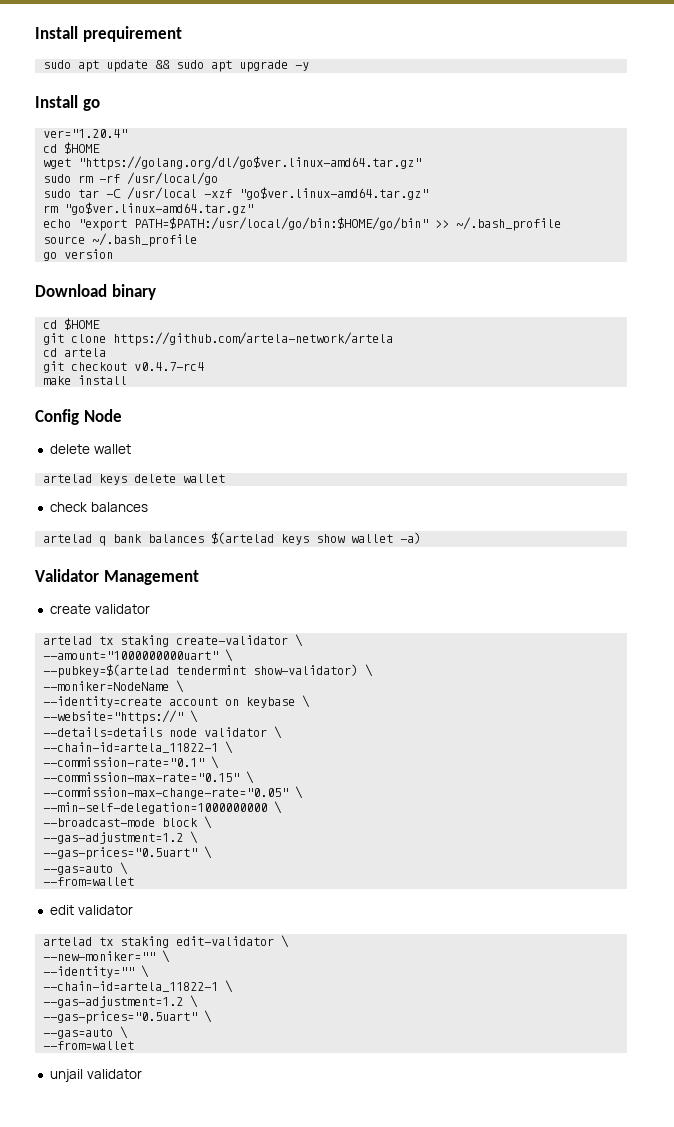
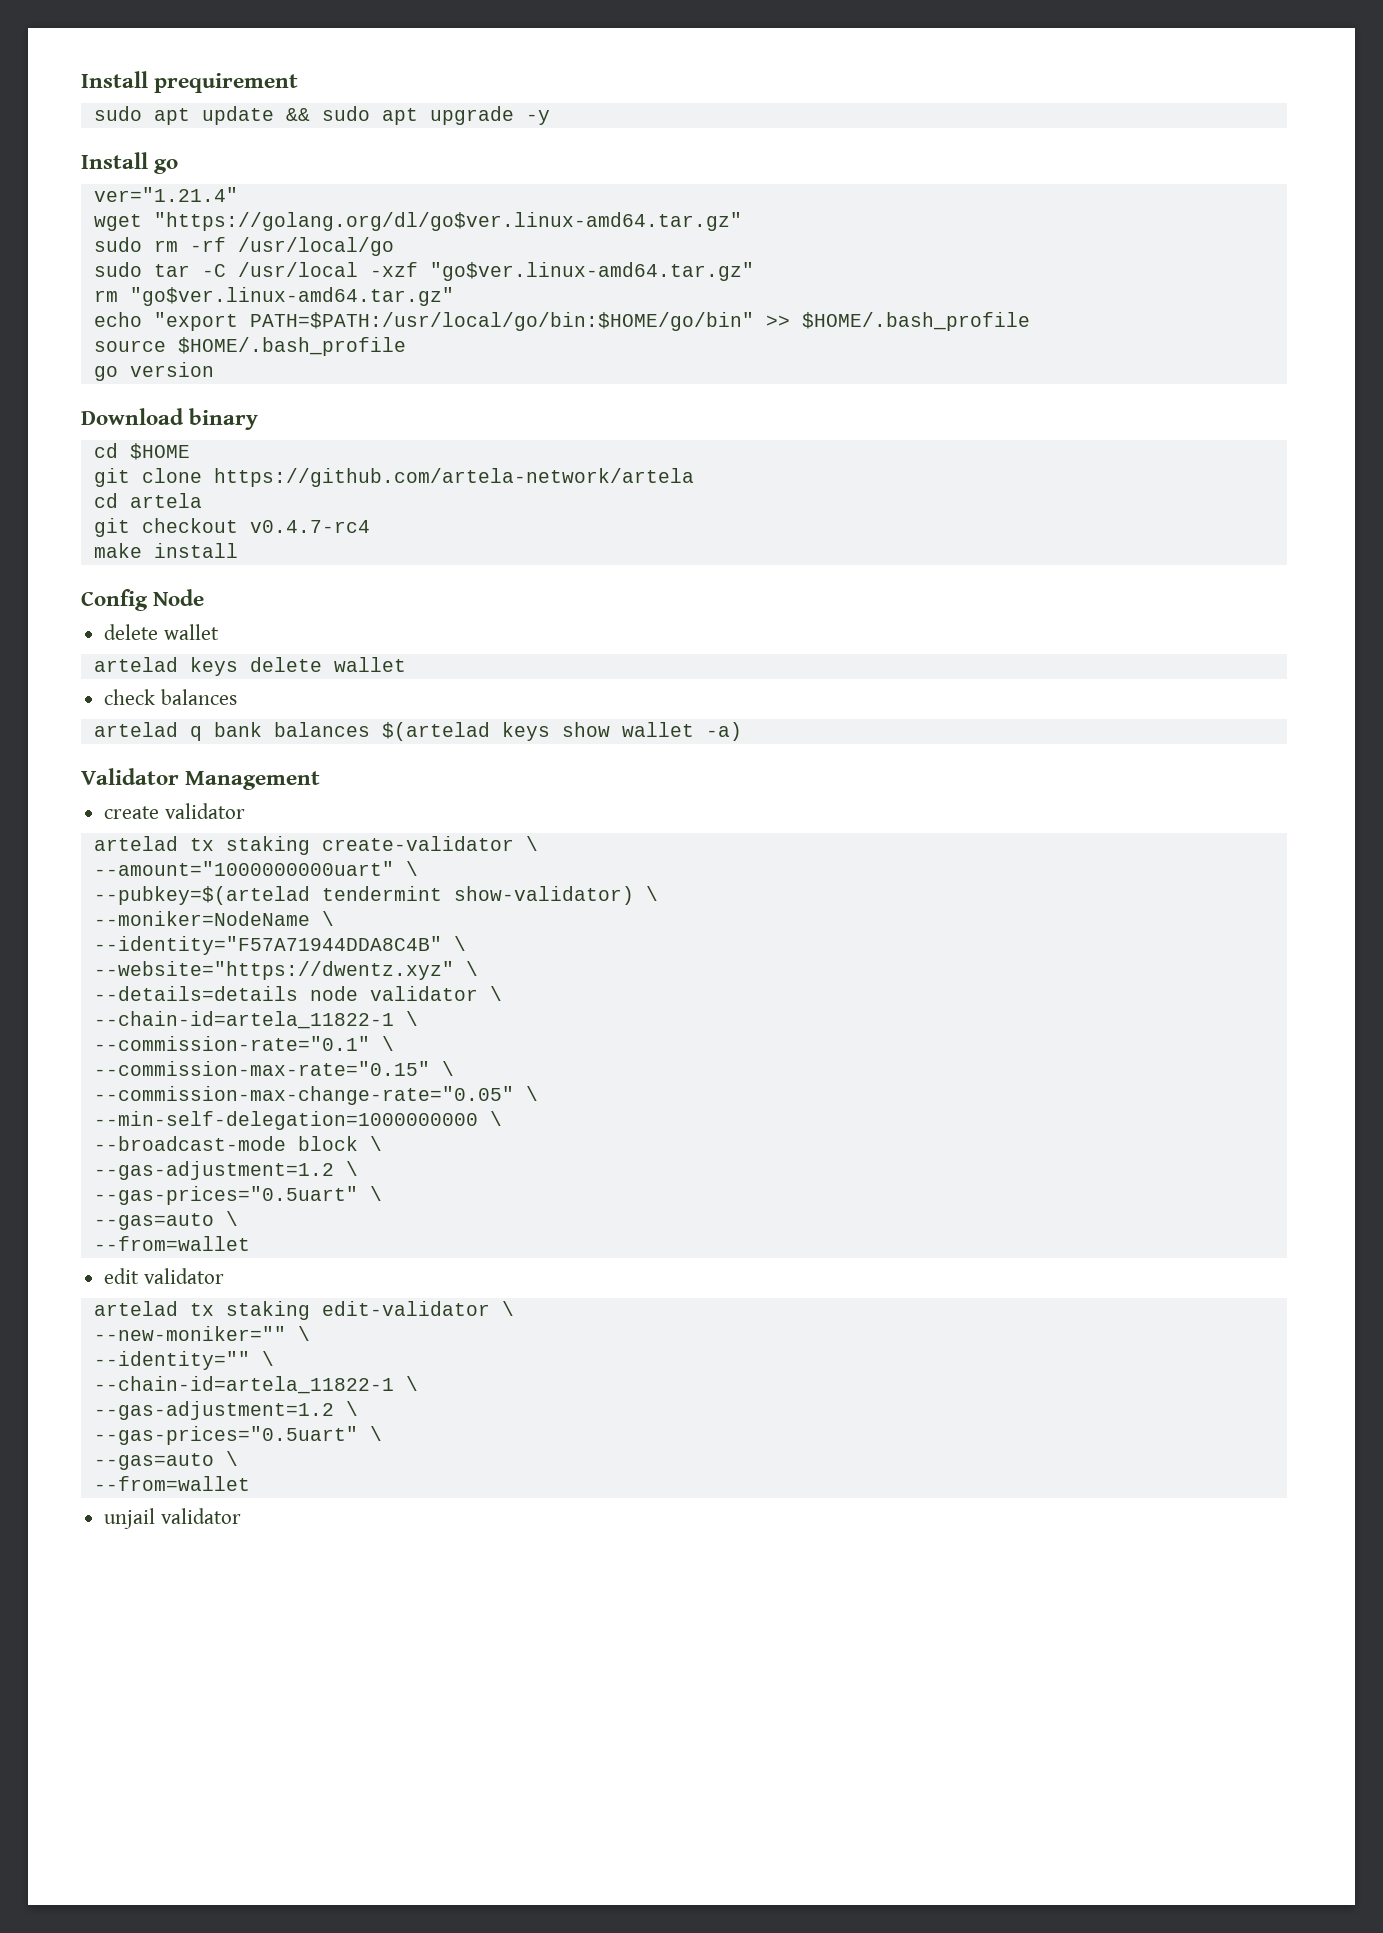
- ver="1.20.4"
- cd $HOME
+ ver="1.21.4"
- echo "export PATH=$PATH:/usr/local/go/bin:$HOME/go/bin" >> ~/.bash_profile
+ echo "export PATH=$PATH:/usr/local/go/bin:$HOME/go/bin" >> $HOME/.bash_profile
- source ~/.bash_profile
+ source $HOME/.bash_profile
- --identity=create account on keybase \
- --website="https://" \
+ --identity="F57A71944DDA8C4B" \
+ --website="https://dwentz.xyz" \

